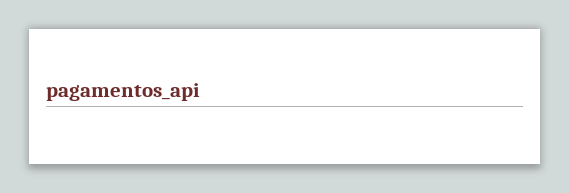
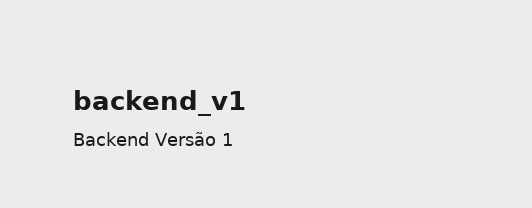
- pagamentos_api
+ backend_v1
+ Backend Versão 1

